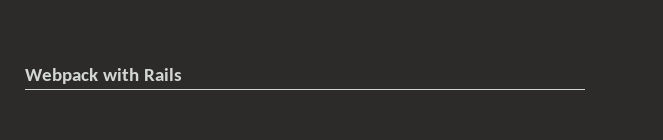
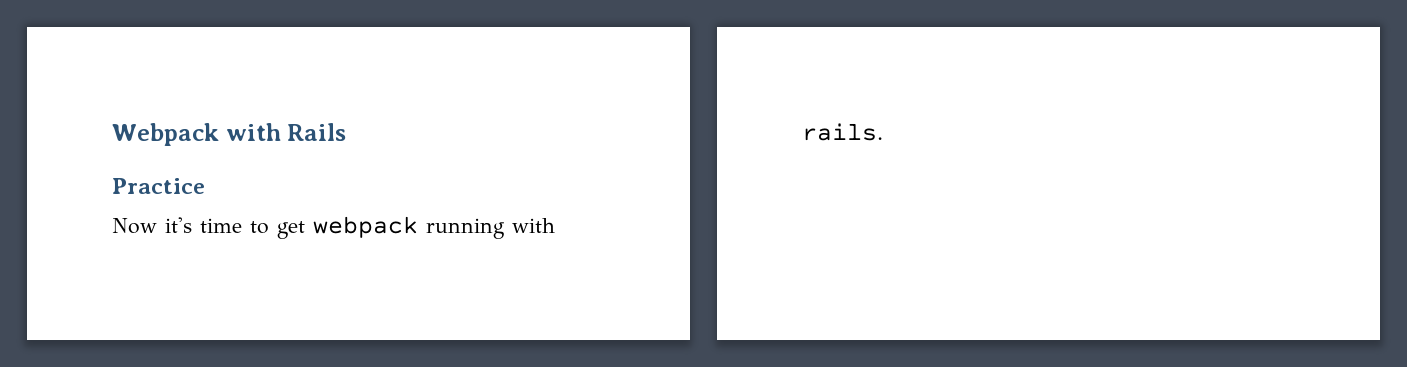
+ Practice
+ Now it's time to get webpack running with rails.

